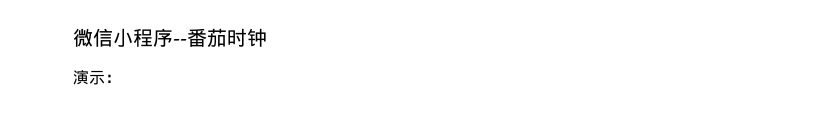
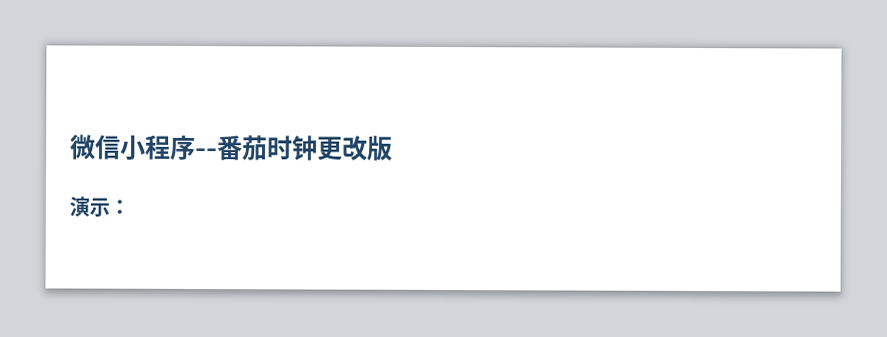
- 微信小程序--番茄时钟
+ 微信小程序--番茄时钟更改版

